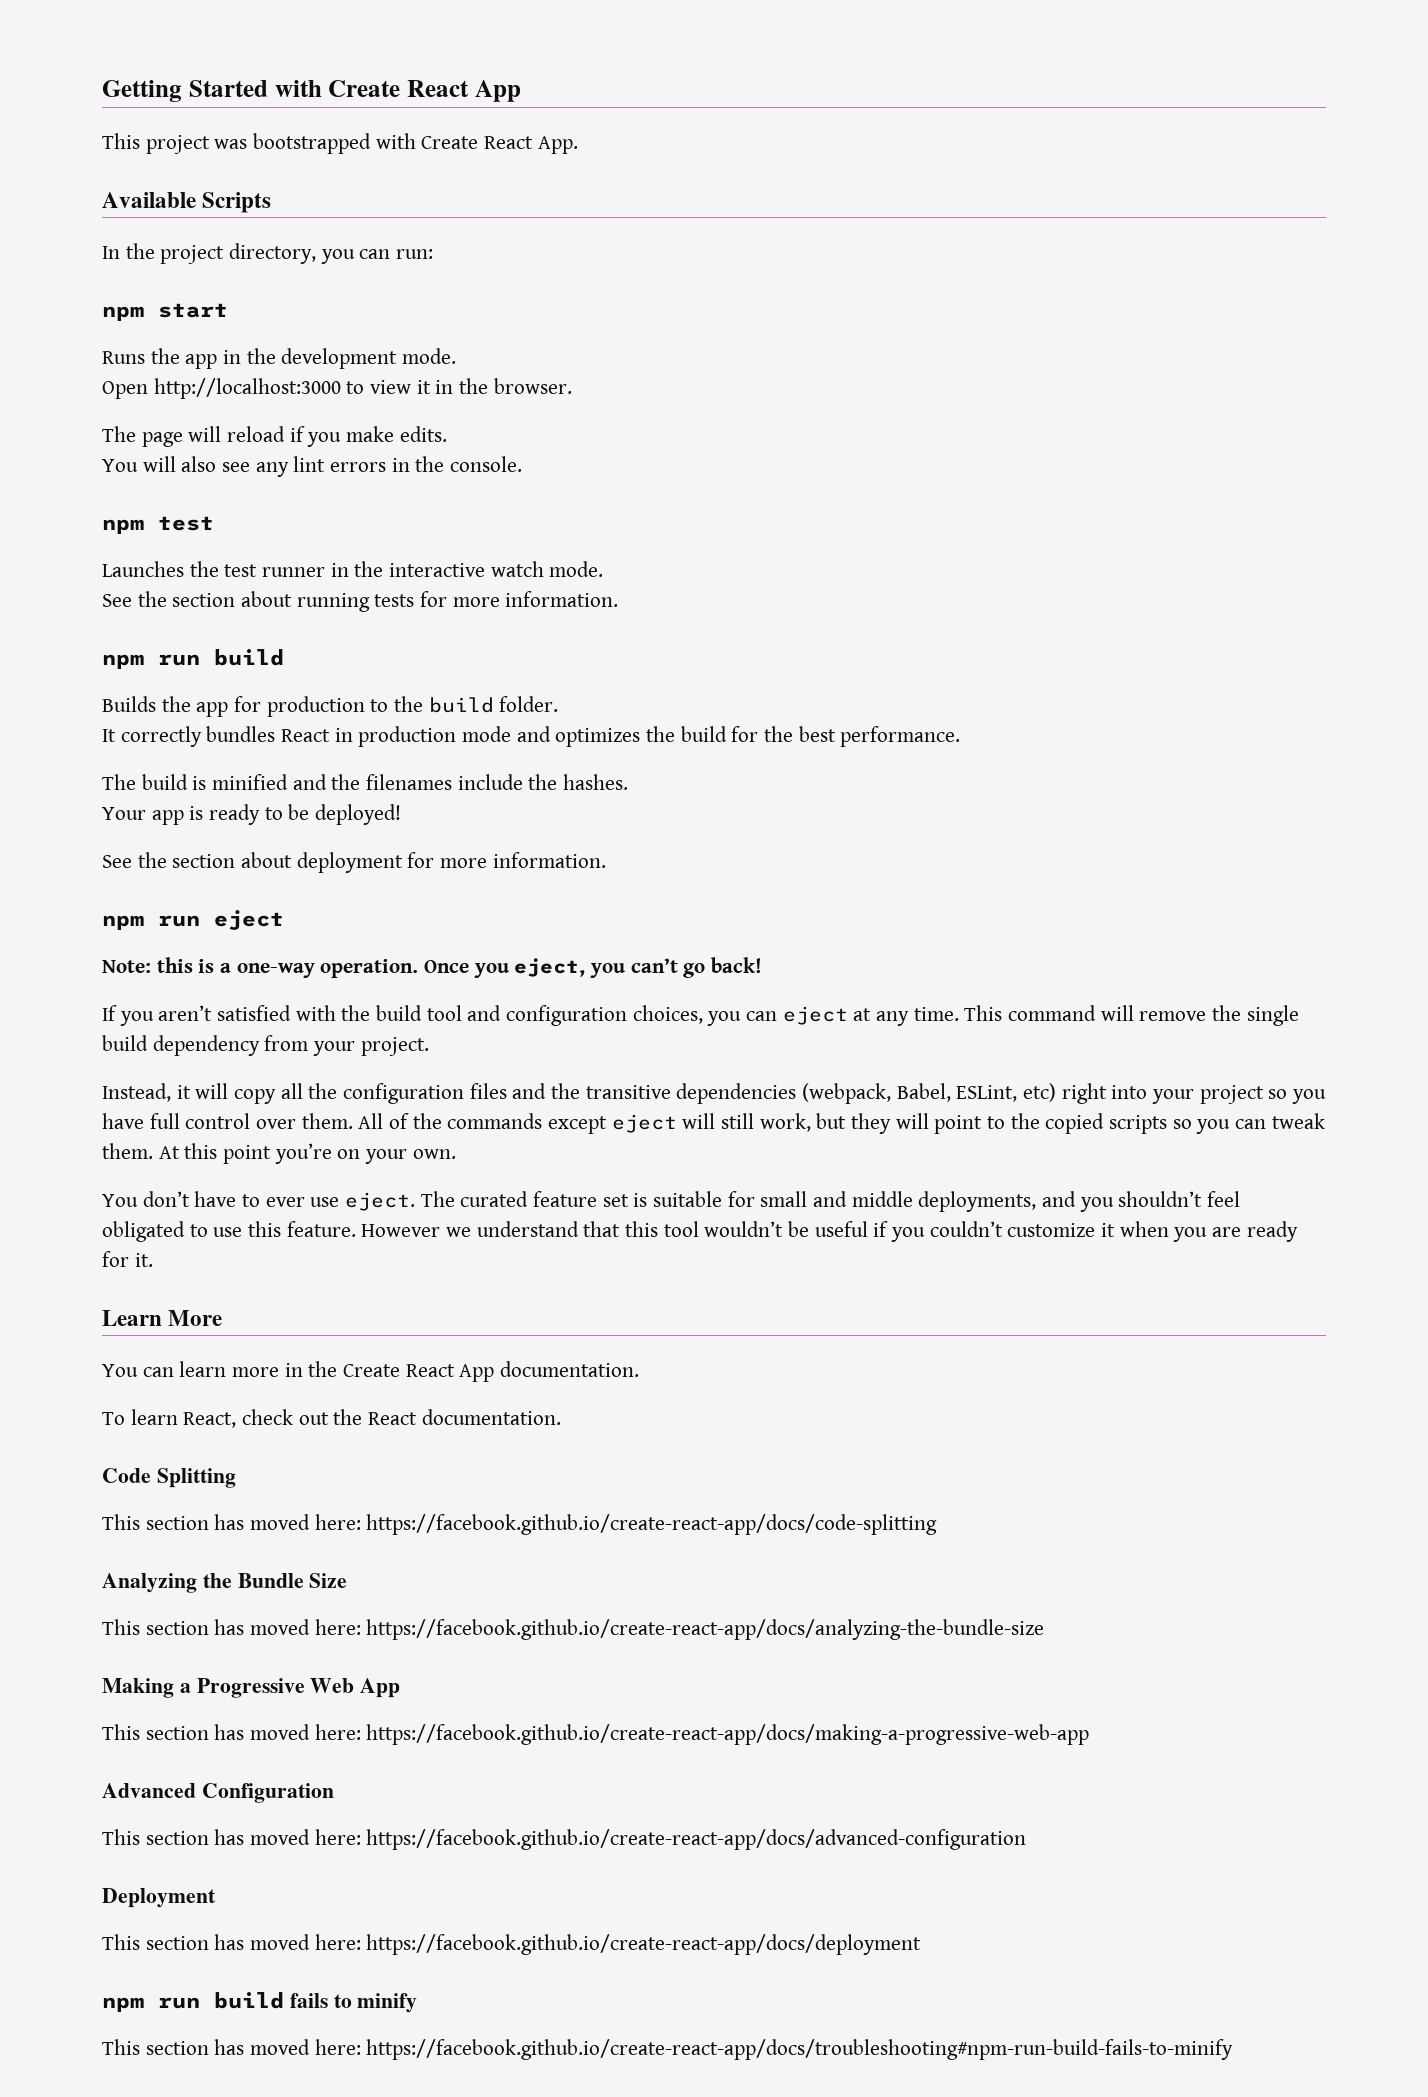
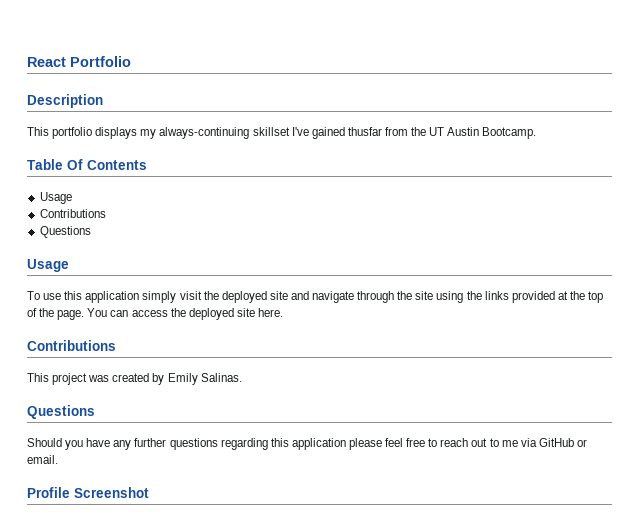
- Getting Started with Create React App
- This project was bootstrapped with Create React App.
- Available Scripts
- In the project directory, you can run:
- npm start
- Runs the app in the development mode.
- Open http://localhost:3000 to view it in the browser.
- The page will reload if you make edits.
- You will also see any lint errors in the console.
- npm test
- Launches the test runner in the interactive watch mode.
- See the section about running tests for more information.
- npm run build
- Builds the app for production to the build folder.
- It correctly bundles React in production mode and optimizes the build for the best performance.
- The build is minified and the filenames include the hashes.
- Your app is ready to be deployed!
- See the section about deployment for more information.
- npm run eject
- Note: this is a one-way operation. Once you eject, you can’t go back!
- If you aren’t satisfied with the build tool and configuration choices, you can eject at any time. This command will remove the single build dependency from your project.
- Instead, it will copy all the configuration files and the transitive dependencies (webpack, Babel, ESLint, etc) right into your project so you have full control over them. All of the commands except eject will still work, but they will point to the copied scripts so you can tweak them. At this point you’re on your own.
- You don’t have to ever use eject. The curated feature set is suitable for small and middle deployments, and you shouldn’t feel obligated to use this feature. However we understand that this tool wouldn’t be useful if you couldn’t customize it when you are ready for it.
- Learn More
- You can learn more in the Create React App documentation.
- To learn React, check out the React documentation.
- Code Splitting
- This section has moved here: https://facebook.github.io/create-react-app/docs/code-splitting
- Analyzing the Bundle Size
- This section has moved here: https://facebook.github.io/create-react-app/docs/analyzing-the-bundle-size
- Making a Progressive Web App
- This section has moved here: https://facebook.github.io/create-react-app/docs/making-a-progressive-web-app
- Advanced Configuration
- This section has moved here: https://facebook.github.io/create-react-app/docs/advanced-configuration
- Deployment
- This section has moved here: https://facebook.github.io/create-react-app/docs/deployment
- npm run build fails to minify
- This section has moved here: https://facebook.github.io/create-react-app/docs/troubleshooting#npm-run-build-fails-to-minify
+ React Portfolio
+ Description
+ This portfolio displays my always-continuing skillset I've gained thusfar from the UT Austin Bootcamp.
+ Table Of Contents
+ Usage
+ Contributions
+ Questions
+ Usage
+ To use this application simply visit the deployed site and navigate through the site using the links provided at the top of the page. You can access the deployed site here.
+ Contributions
+ This project was created by Emily Salinas.
+ Questions
+ Should you have any further questions regarding this application please feel free to reach out to me via GitHub or email.
+ Profile Screenshot

